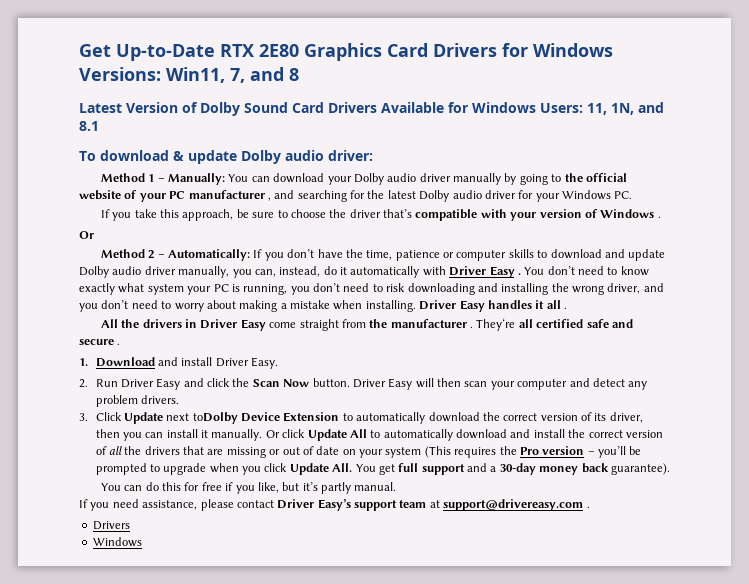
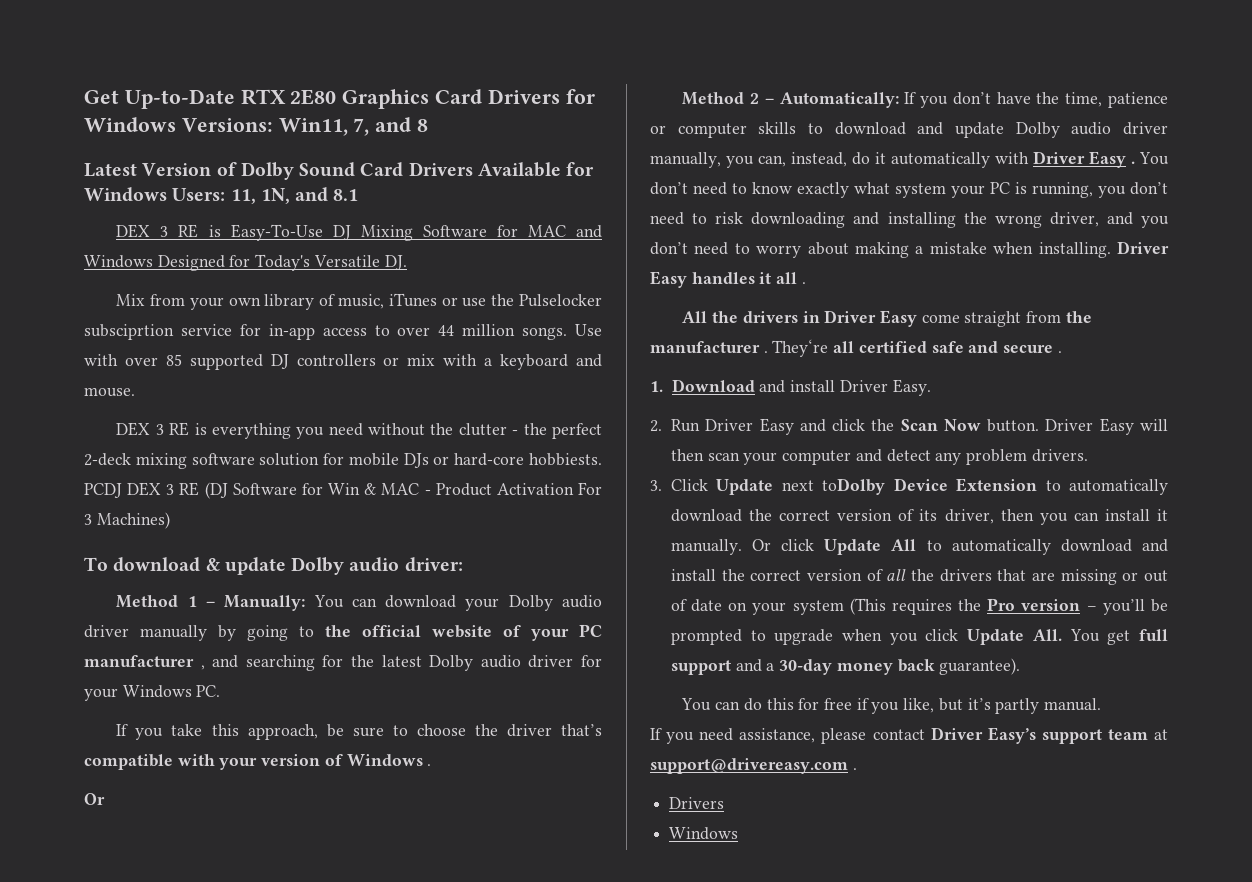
+ DEX 3 RE is Easy-To-Use DJ Mixing Software for MAC and Windows Designed for Today's Versatile DJ.
+ Mix from your own library of music, iTunes or use the Pulselocker subsciprtion service for in-app access to over 44 million songs. Use with over 85 supported DJ controllers or mix with a keyboard and mouse.
+ DEX 3 RE is everything you need without the clutter - the perfect 2-deck mixing software solution for mobile DJs or hard-core hobbiests. PCDJ DEX 3 RE (DJ Software for Win & MAC - Product Activation For 3 Machines)

